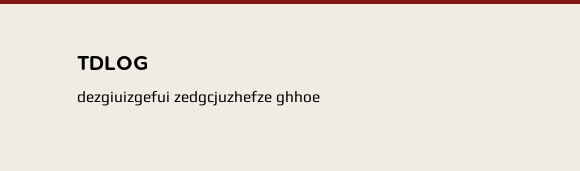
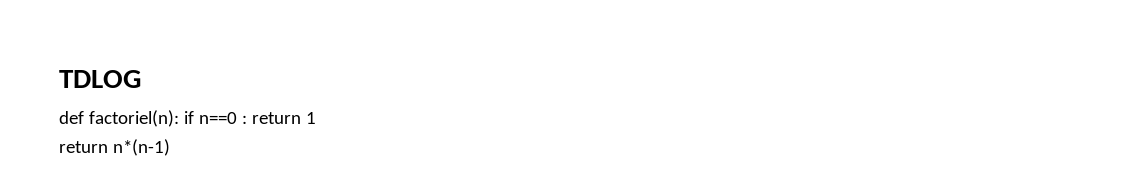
- dezgiuizgefui zedgcjuzhefze ghhoe
+ def factoriel(n): if n==0 : return 1
+ return n*(n-1)

